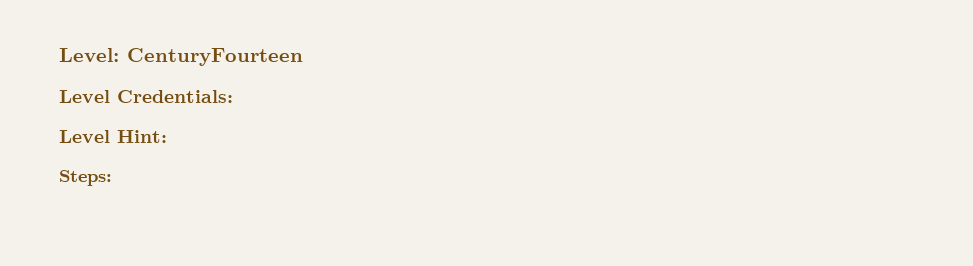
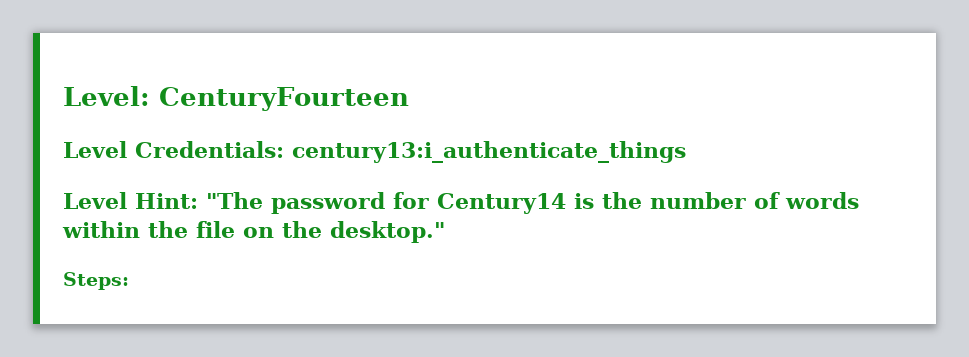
- Level Credentials:
+ Level Credentials: century13:i_authenticate_things
- Level Hint:
+ Level Hint: "The password for Century14 is the number of words within the file on the desktop."

